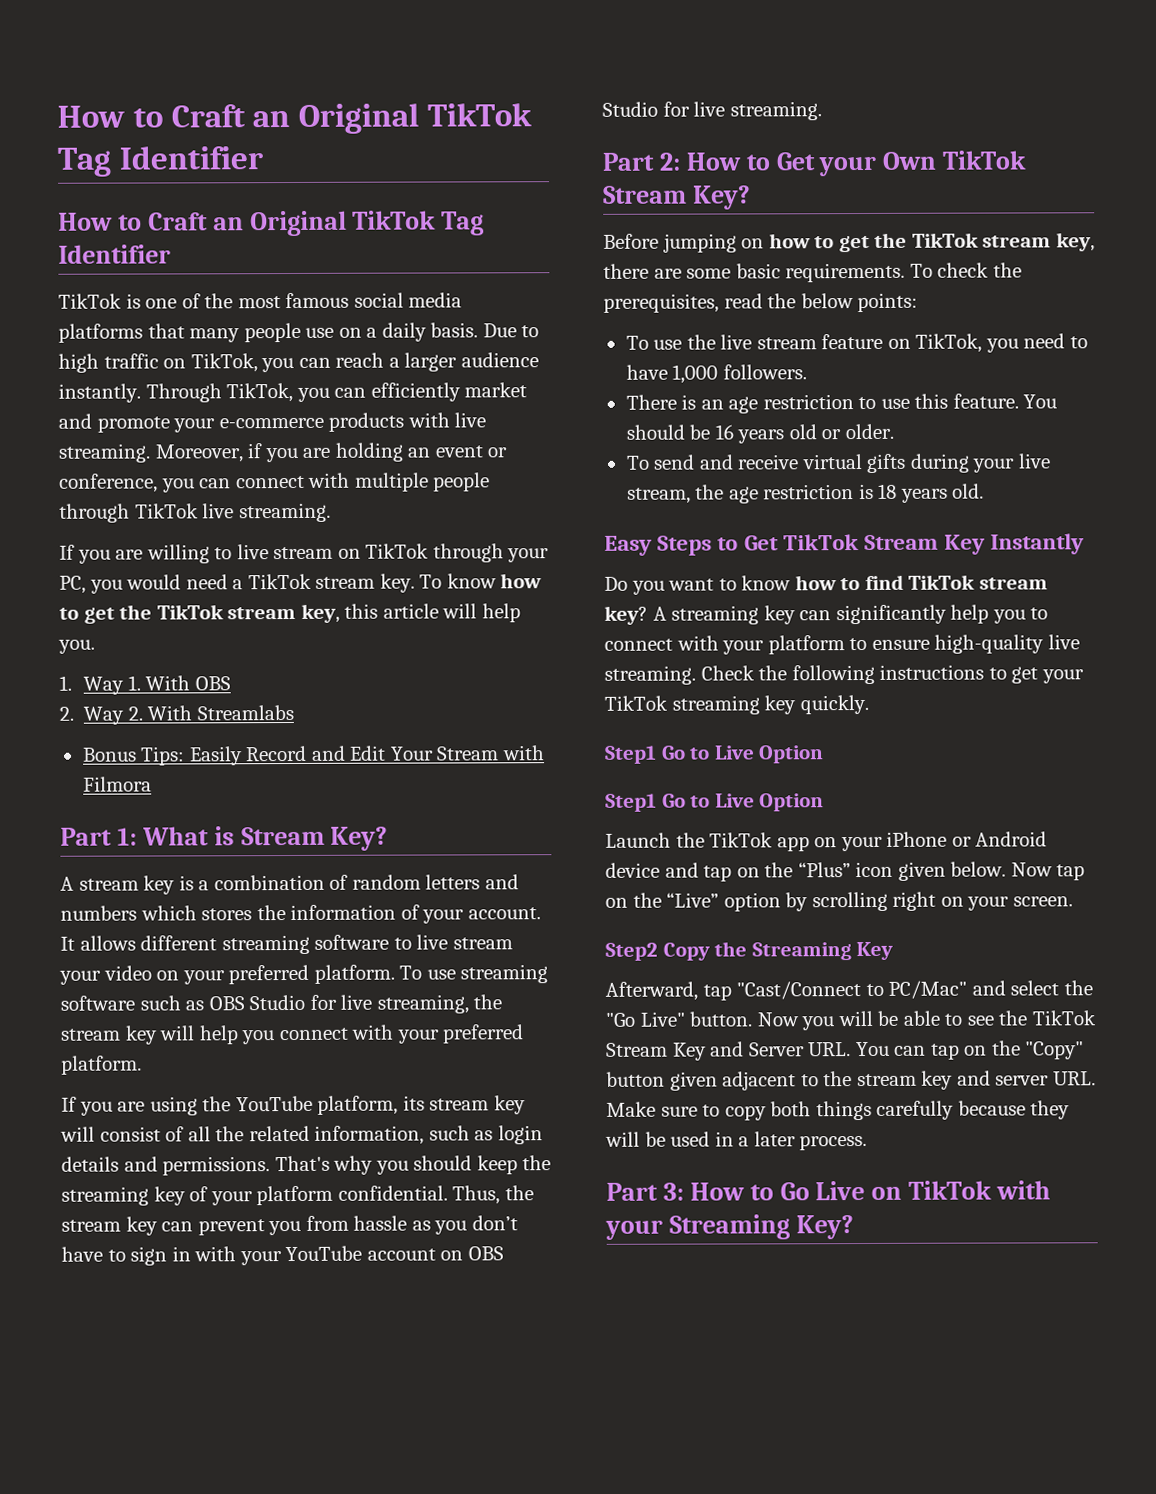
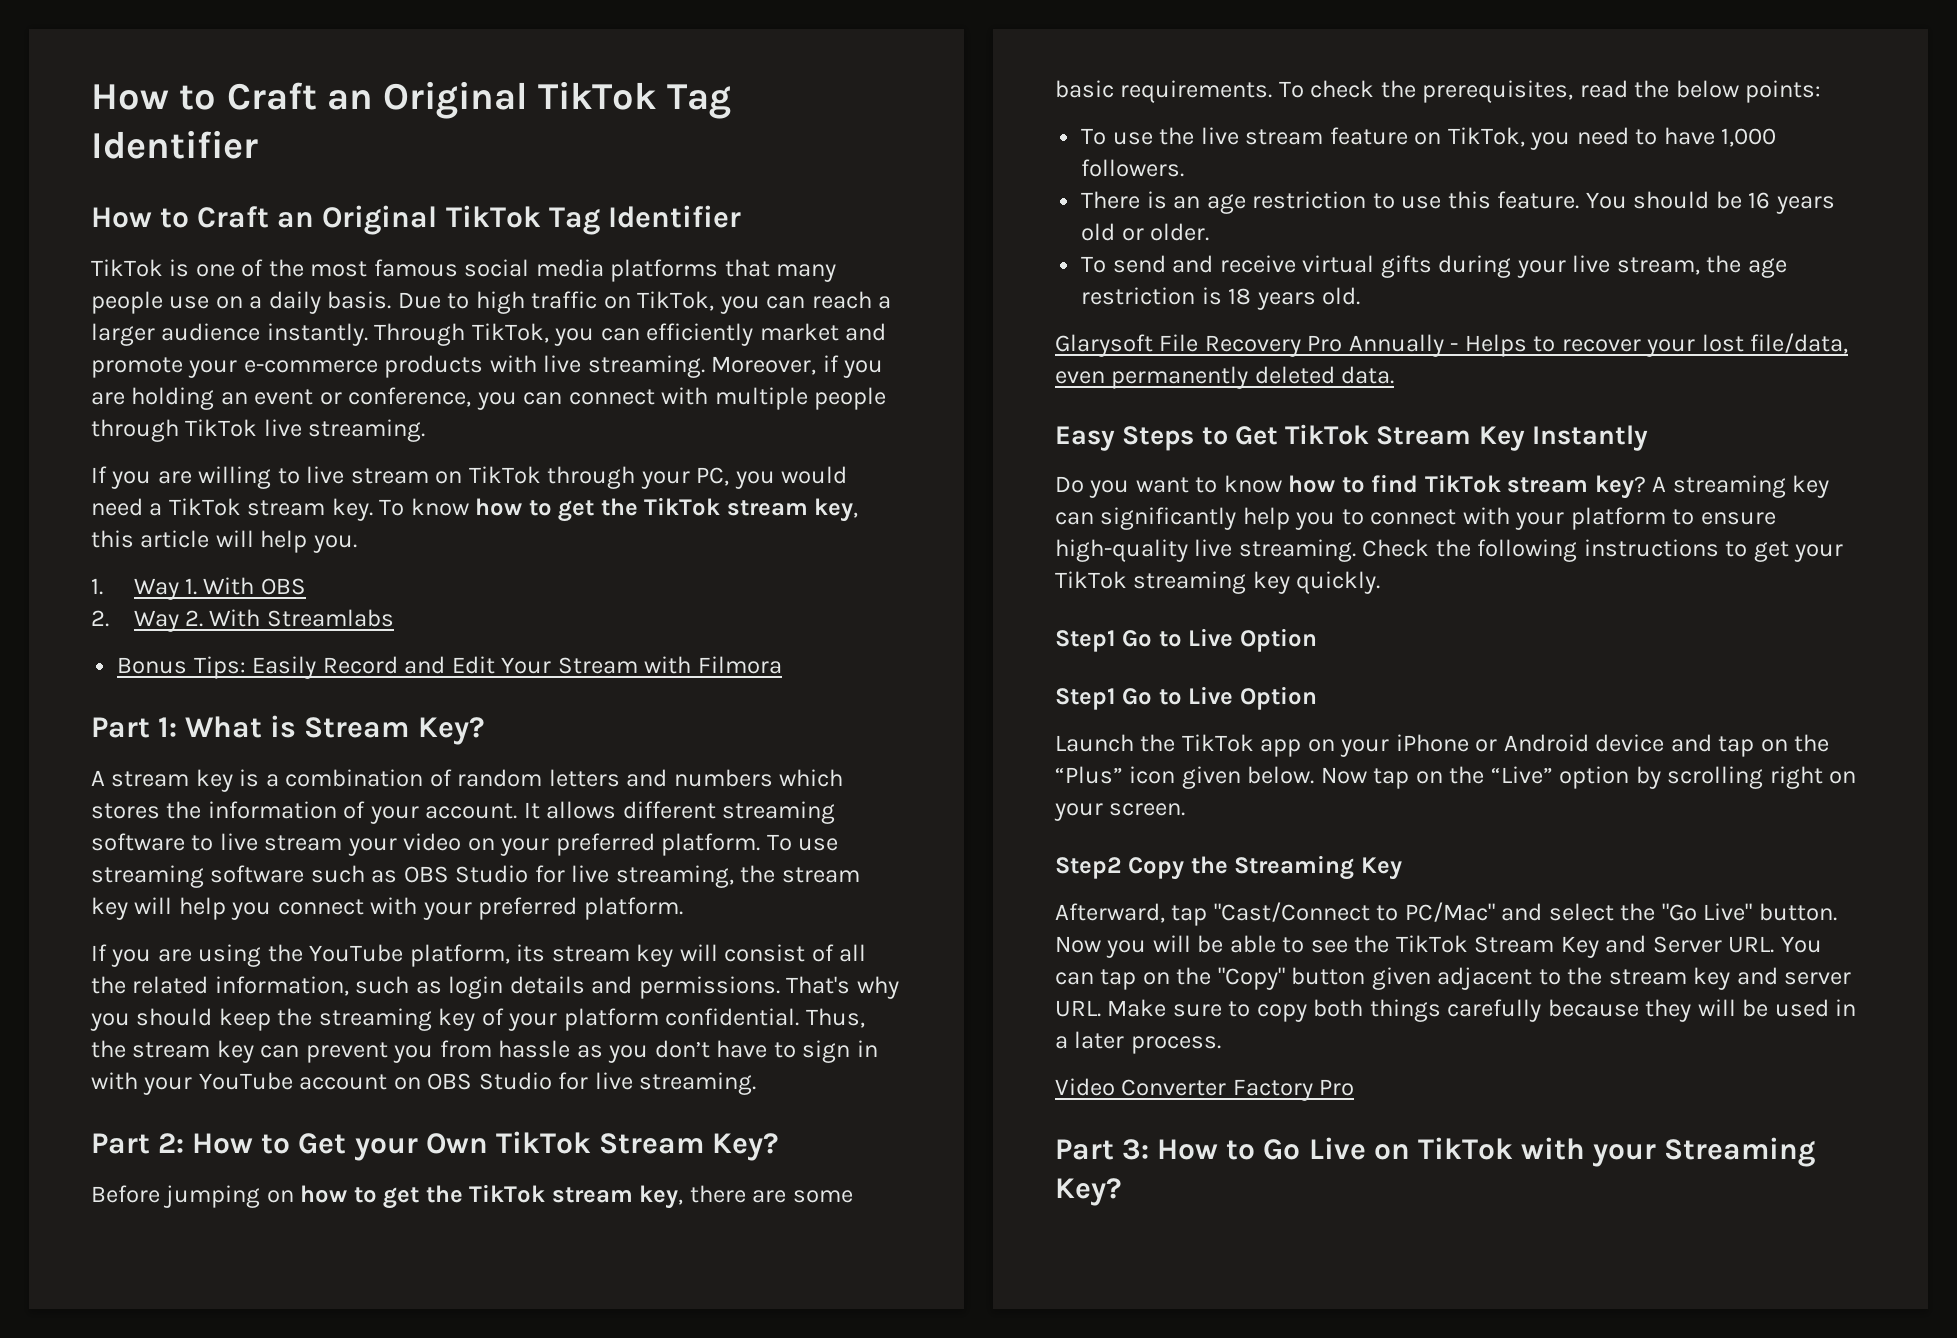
+ Glarysoft File Recovery Pro Annually - Helps to recover your lost file/data, even permanently deleted data.
+ Video Converter Factory Pro

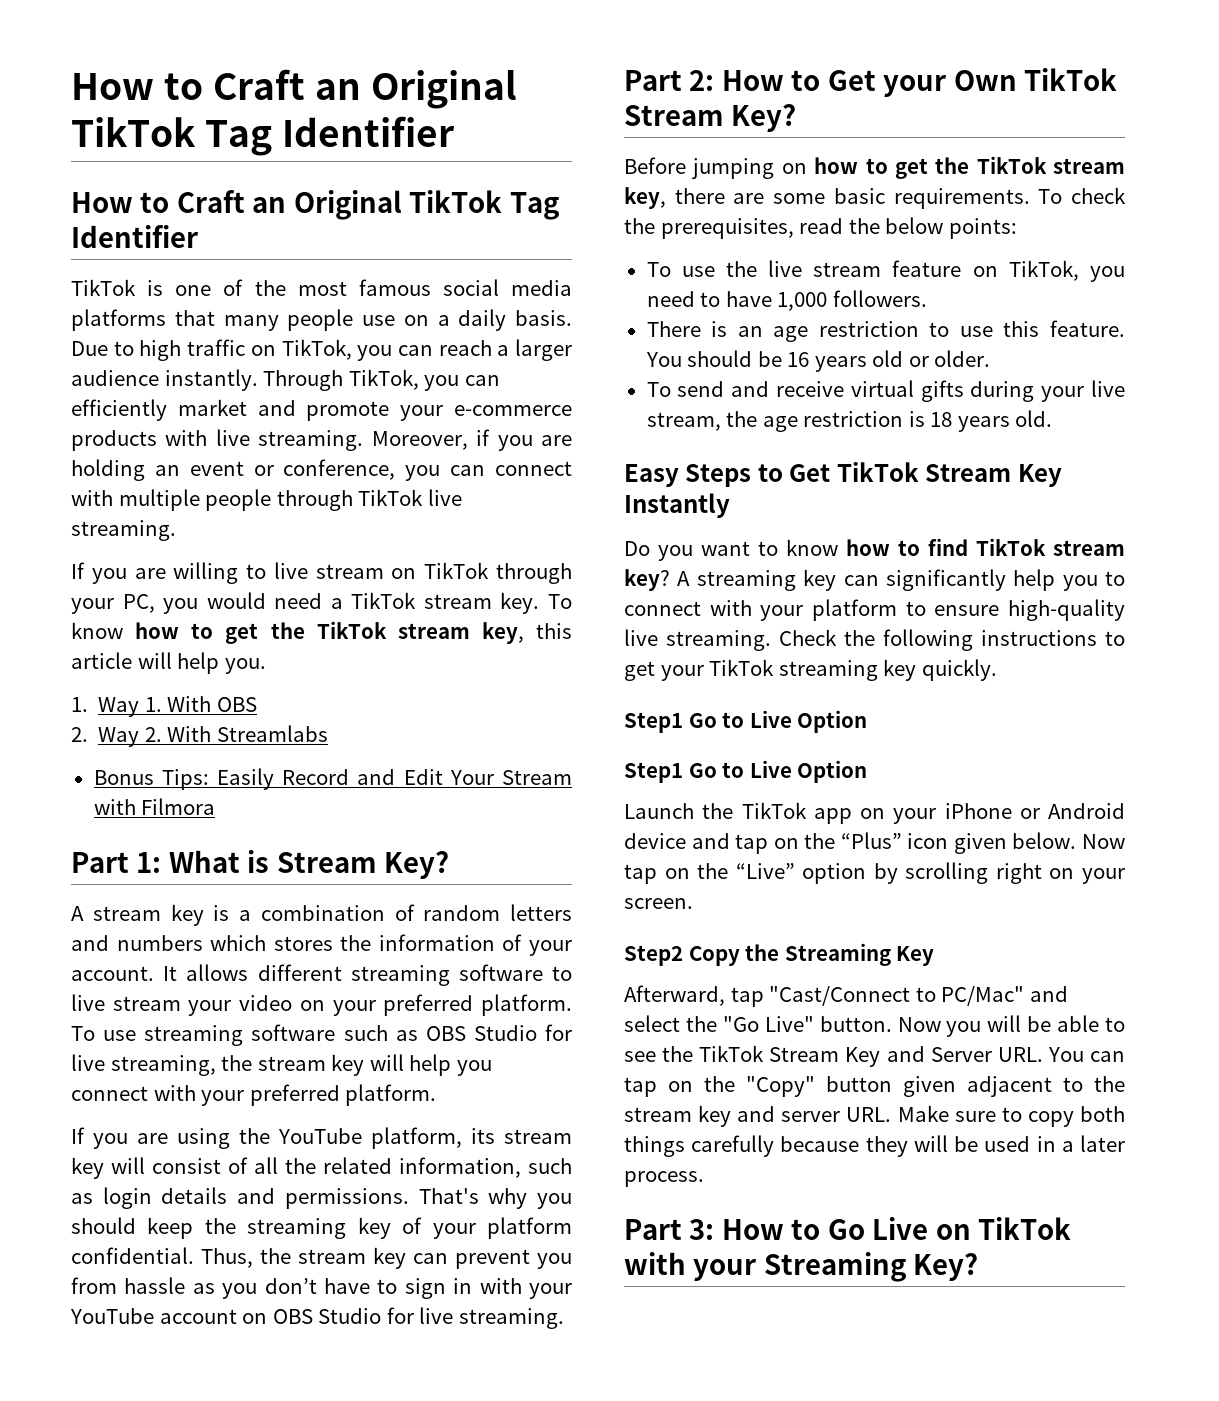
- Glarysoft File Recovery Pro Annually - Helps to recover your lost file/data, even permanently deleted data.
- Video Converter Factory Pro

